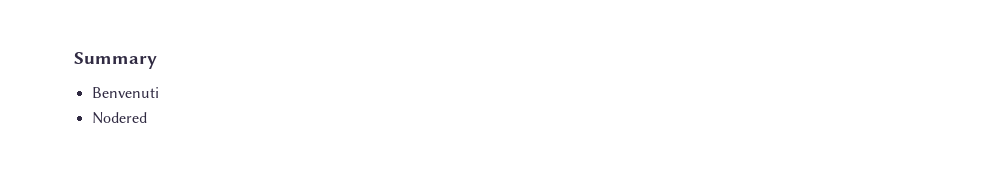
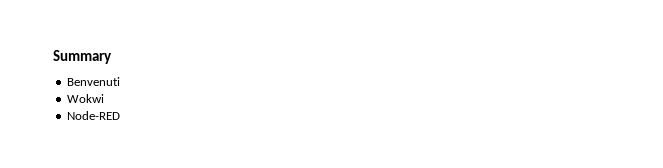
- Nodered
+ Wokwi
+ Node-RED

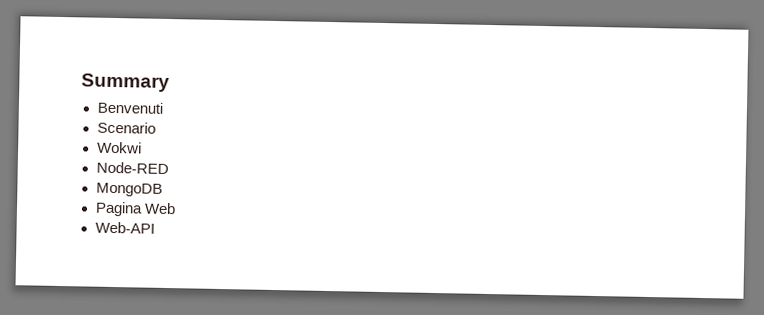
+ Scenario
+ MongoDB
+ Pagina Web
+ Web-API

